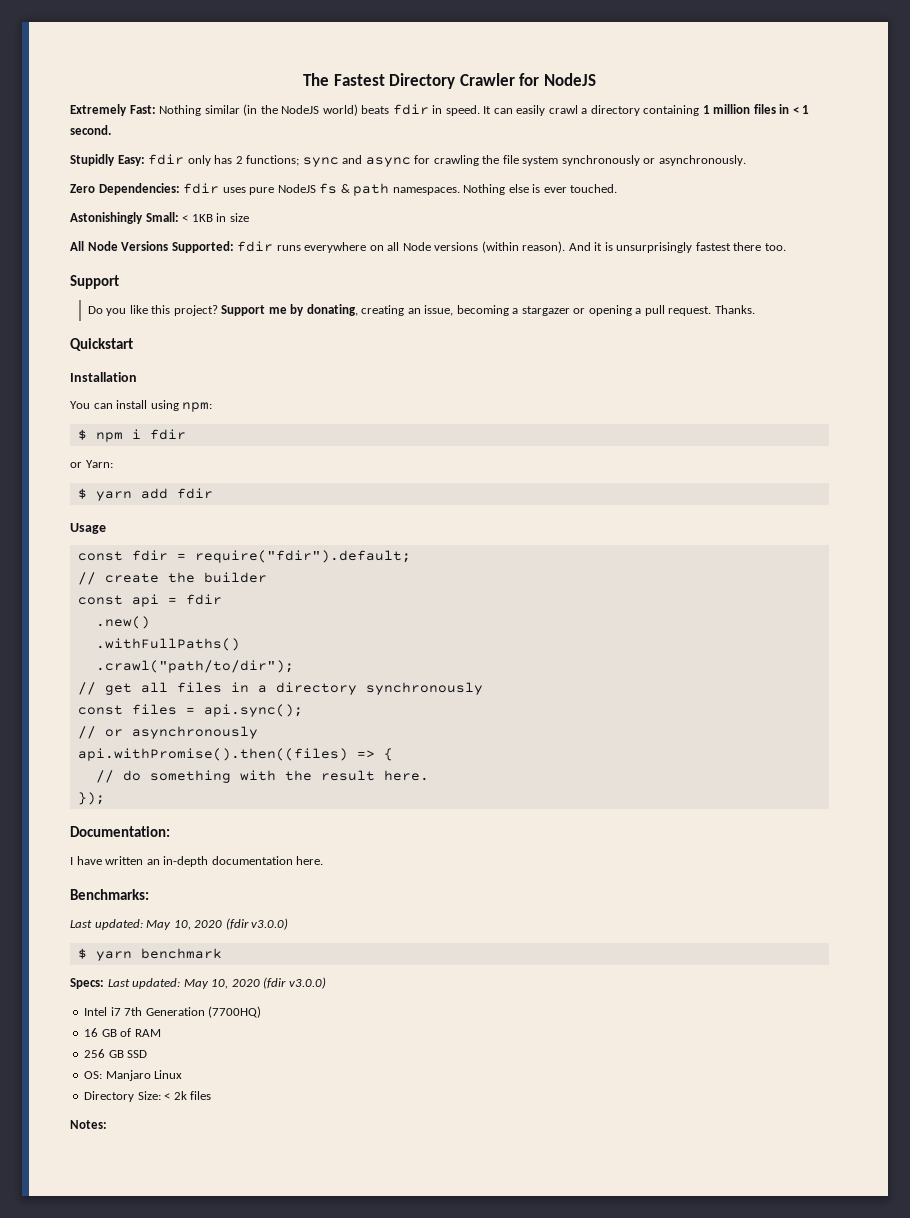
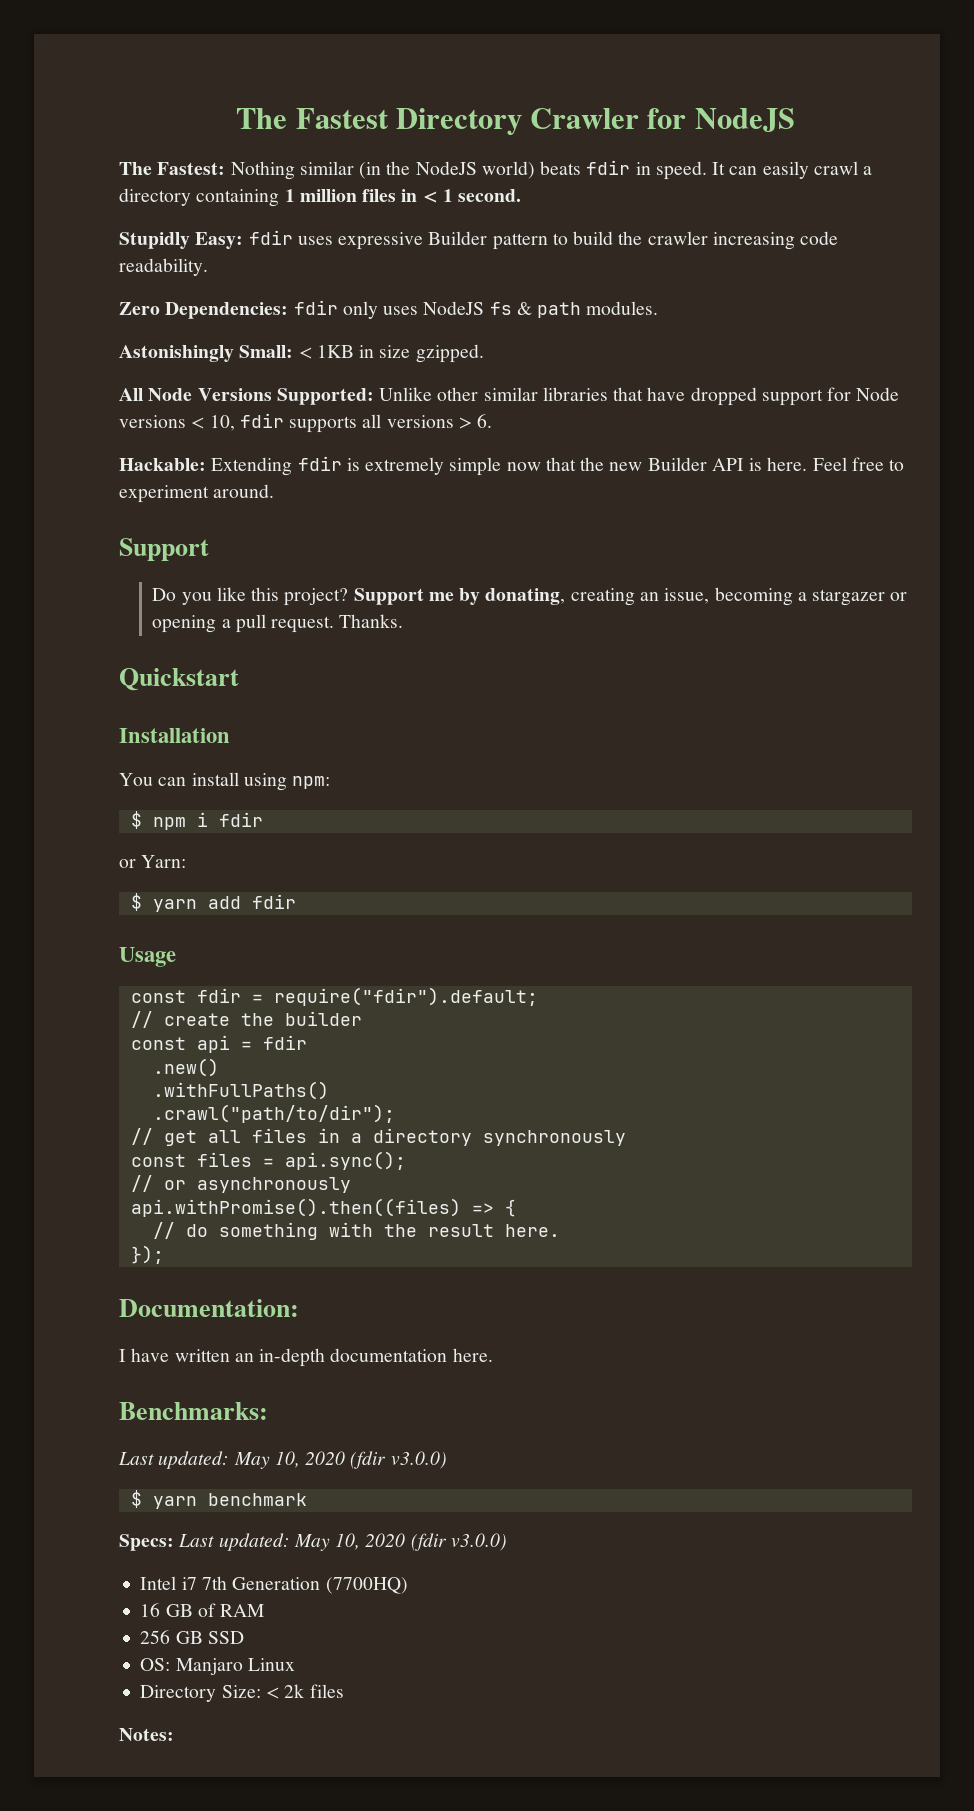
- Extremely Fast: Nothing similar (in the NodeJS world) beats fdir in speed.
+ The Fastest: Nothing similar (in the NodeJS world) beats fdir in speed.
- Stupidly Easy: fdir only has 2 functions; sync and async for crawling the file system synchronously or asynchronously.
+ Stupidly Easy: fdir uses expressive Builder pattern to build the crawler increasing code readability.
- Zero Dependencies: fdir uses pure NodeJS fs & path namespaces. Nothing else is ever touched.
+ Zero Dependencies: fdir only uses NodeJS fs & path modules.
- Astonishingly Small: < 1KB in size
+ Astonishingly Small: < 1KB in size gzipped.
- All Node Versions Supported: fdir runs everywhere on all Node versions (within reason). And it is unsurprisingly fastest there too.
+ All Node Versions Supported: Unlike other similar libraries that have dropped support for Node versions < 10, fdir supports all versions > 6.
+ Hackable: Extending fdir is extremely simple now that the new Builder API is here. Feel free to experiment around.

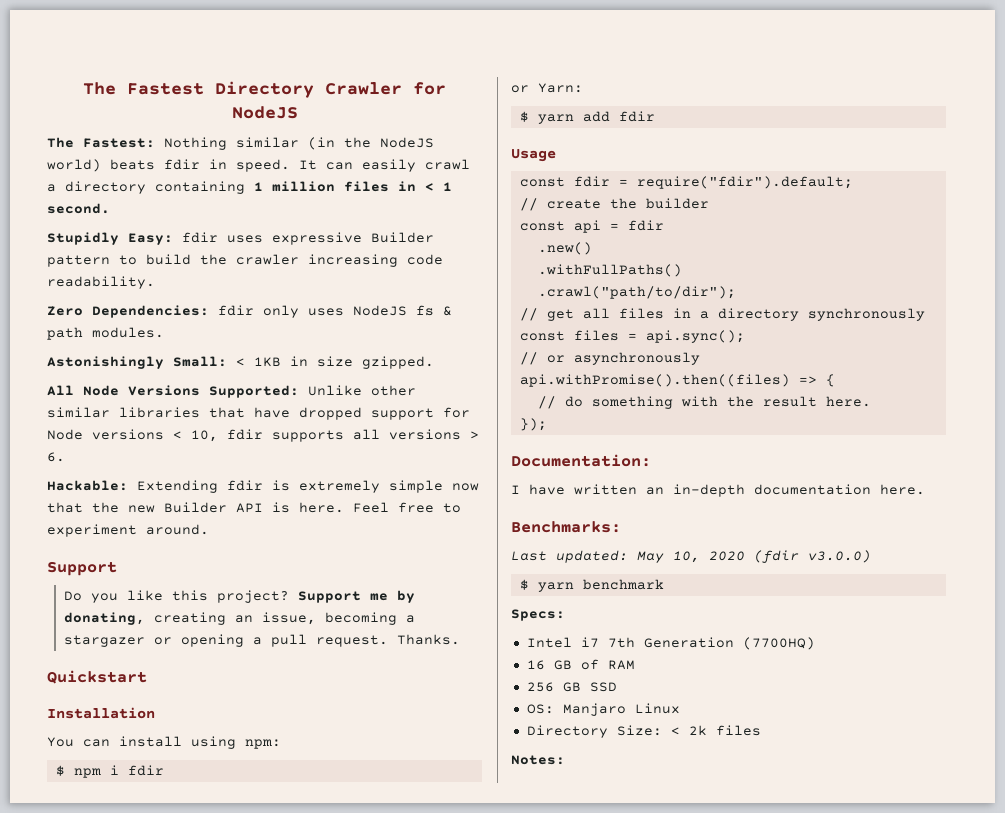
- Specs: Last updated: May 10, 2020 (fdir v3.0.0)
+ Specs:

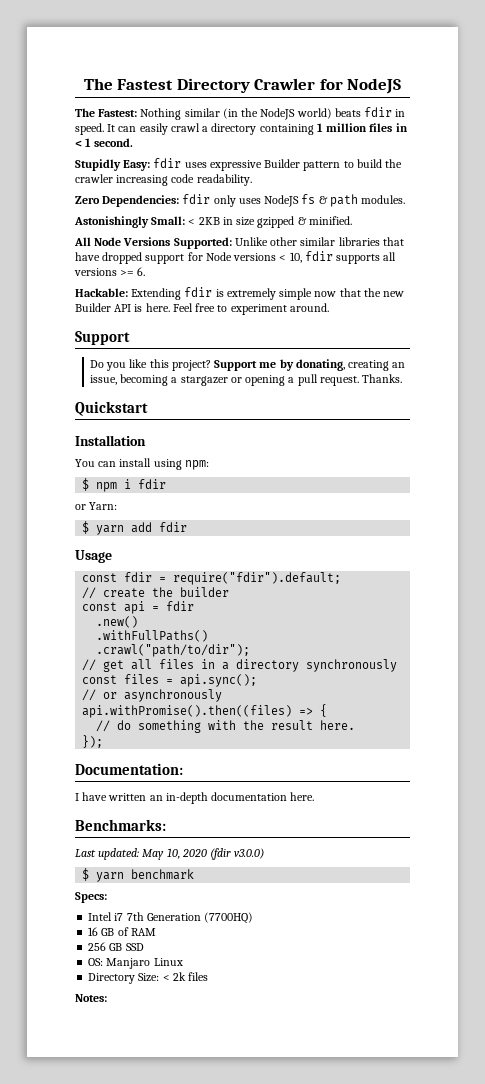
- Astonishingly Small: < 1KB in size gzipped.
+ Astonishingly Small: < 2KB in size gzipped & minified.
- All Node Versions Supported: Unlike other similar libraries that have dropped support for Node versions < 10, fdir supports all versions > 6.
+ All Node Versions Supported: Unlike other similar libraries that have dropped support for Node versions < 10, fdir supports all versions >= 6.

